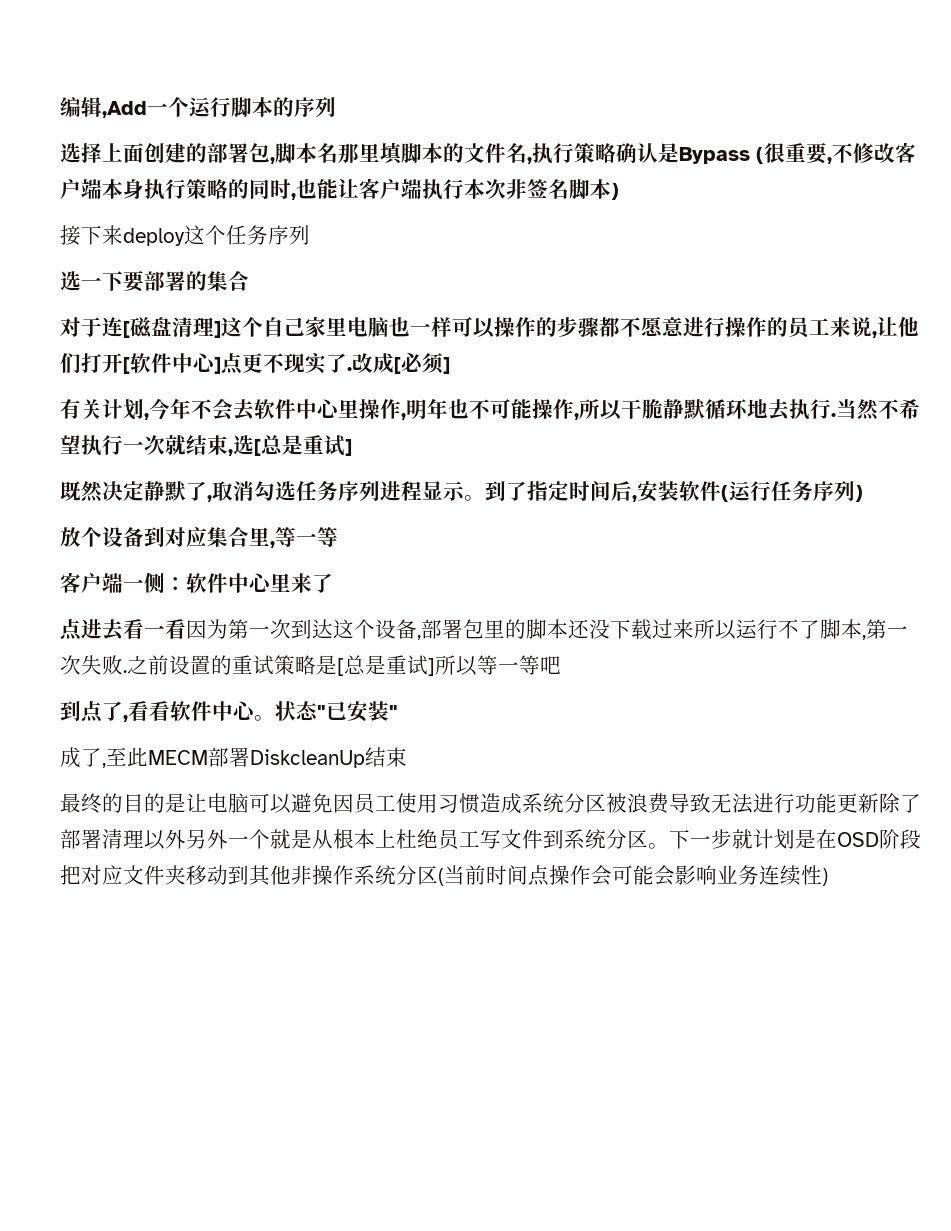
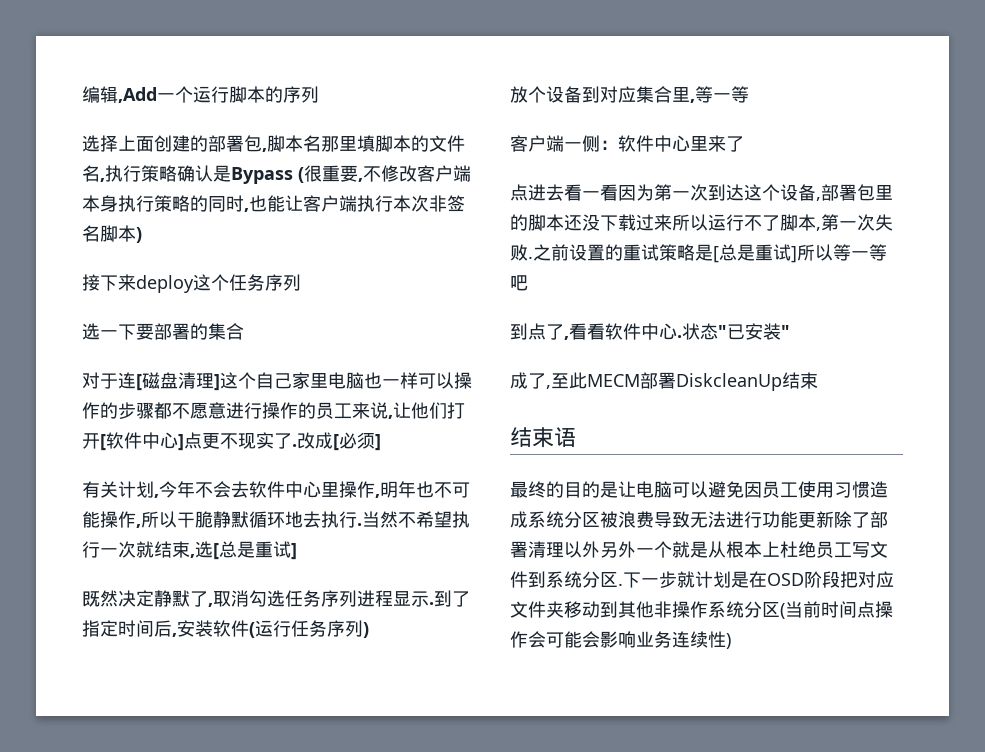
- 既然决定静默了,取消勾选任务序列进程显示。
+ 既然决定静默了,取消勾选任务序列进程显示.
- 到点了,看看软件中心。
+ 到点了,看看软件中心.
+ 结束语
- 最终的目的是让电脑可以避免因员工使用习惯造成系统分区被浪费导致无法进行功能更新除了部署清理以外另外一个就是从根本上杜绝员工写文件到系统分区。
+ 最终的目的是让电脑可以避免因员工使用习惯造成系统分区被浪费导致无法进行功能更新除了部署清理以外另外一个就是从根本上杜绝员工写文件到系统分区.

